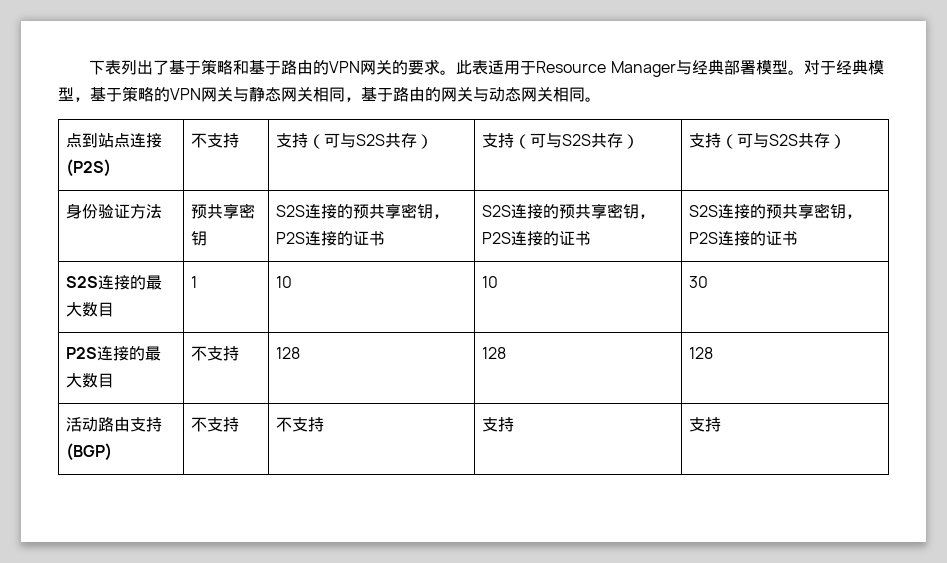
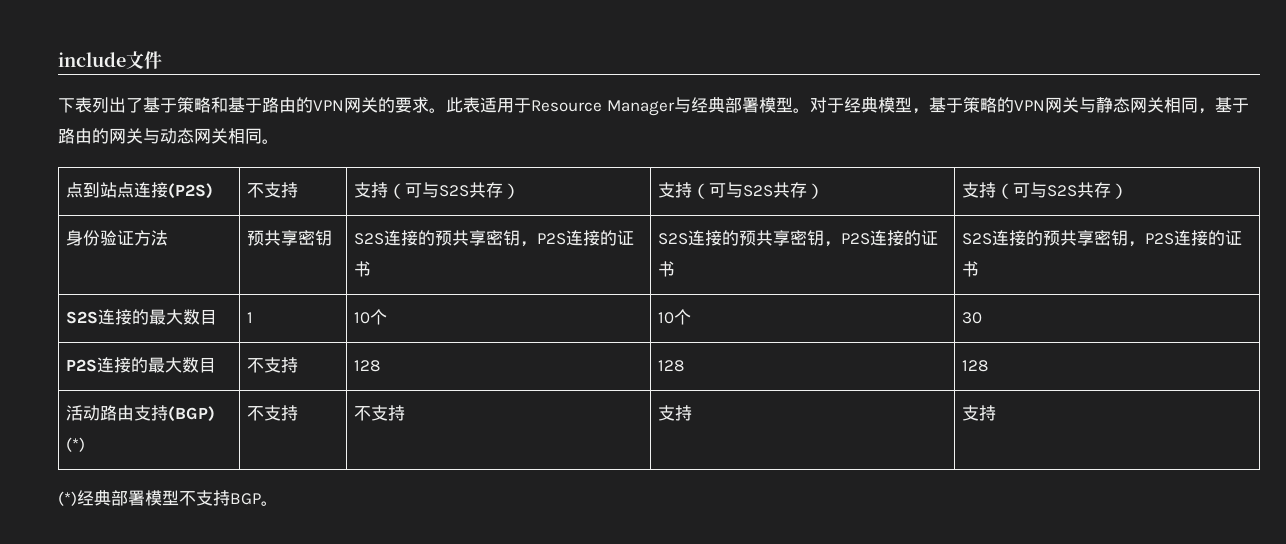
+ include文件
- S2S连接的最大数目 | 1 | 10 | 10 | 30
+ S2S连接的最大数目 | 1 | 10个 | 10个 | 30
- 活动路由支持(BGP) | 不支持 | 不支持 | 支持 | 支持
+ 活动路由支持(BGP) (*) | 不支持 | 不支持 | 支持 | 支持
+ (*)经典部署模型不支持BGP。

